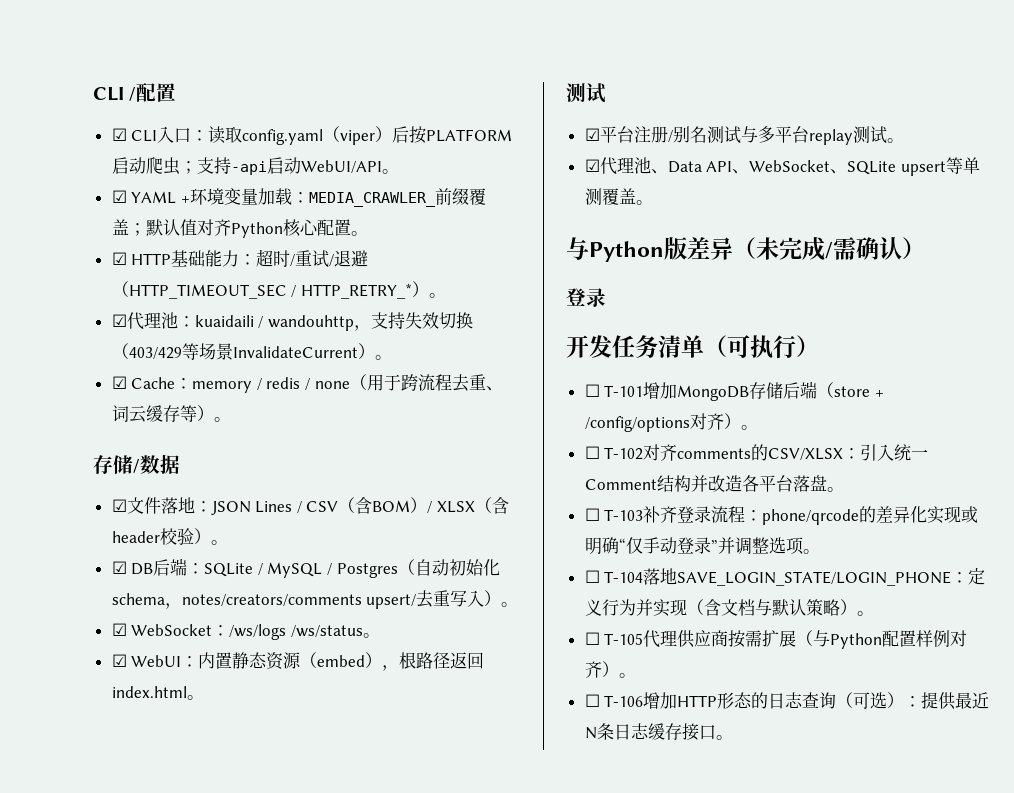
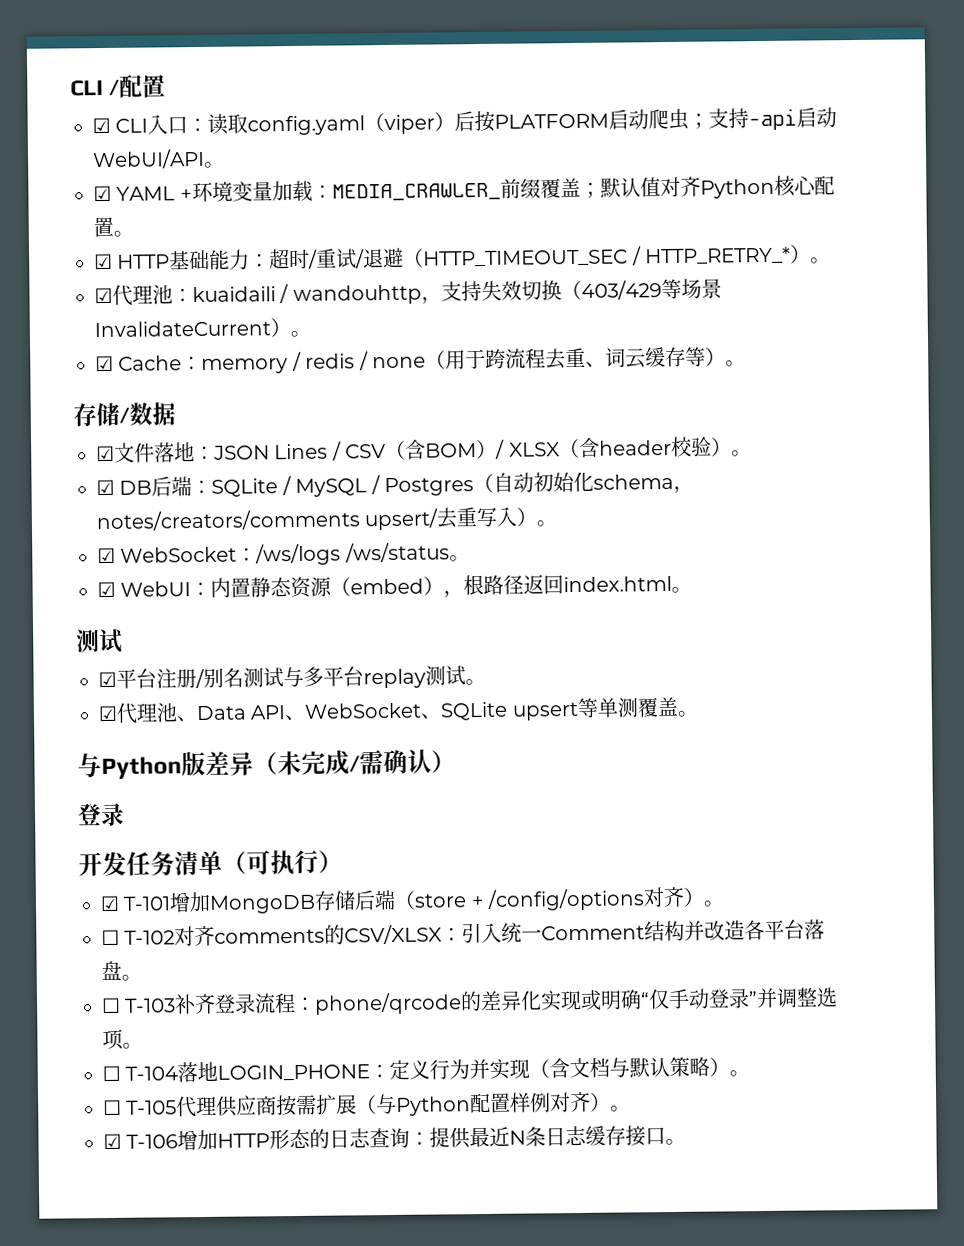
- ☐ T-101增加MongoDB存储后端（store + /config/options对齐）。
+ ☑ T-101增加MongoDB存储后端（store + /config/options对齐）。
- ☐ T-104落地SAVE_LOGIN_STATE/LOGIN_PHONE：定义行为并实现（含文档与默认策略）。
+ ☐ T-104落地LOGIN_PHONE：定义行为并实现（含文档与默认策略）。
- ☐ T-106增加HTTP形态的日志查询（可选）：提供最近N条日志缓存接口。
+ ☑ T-106增加HTTP形态的日志查询：提供最近N条日志缓存接口。

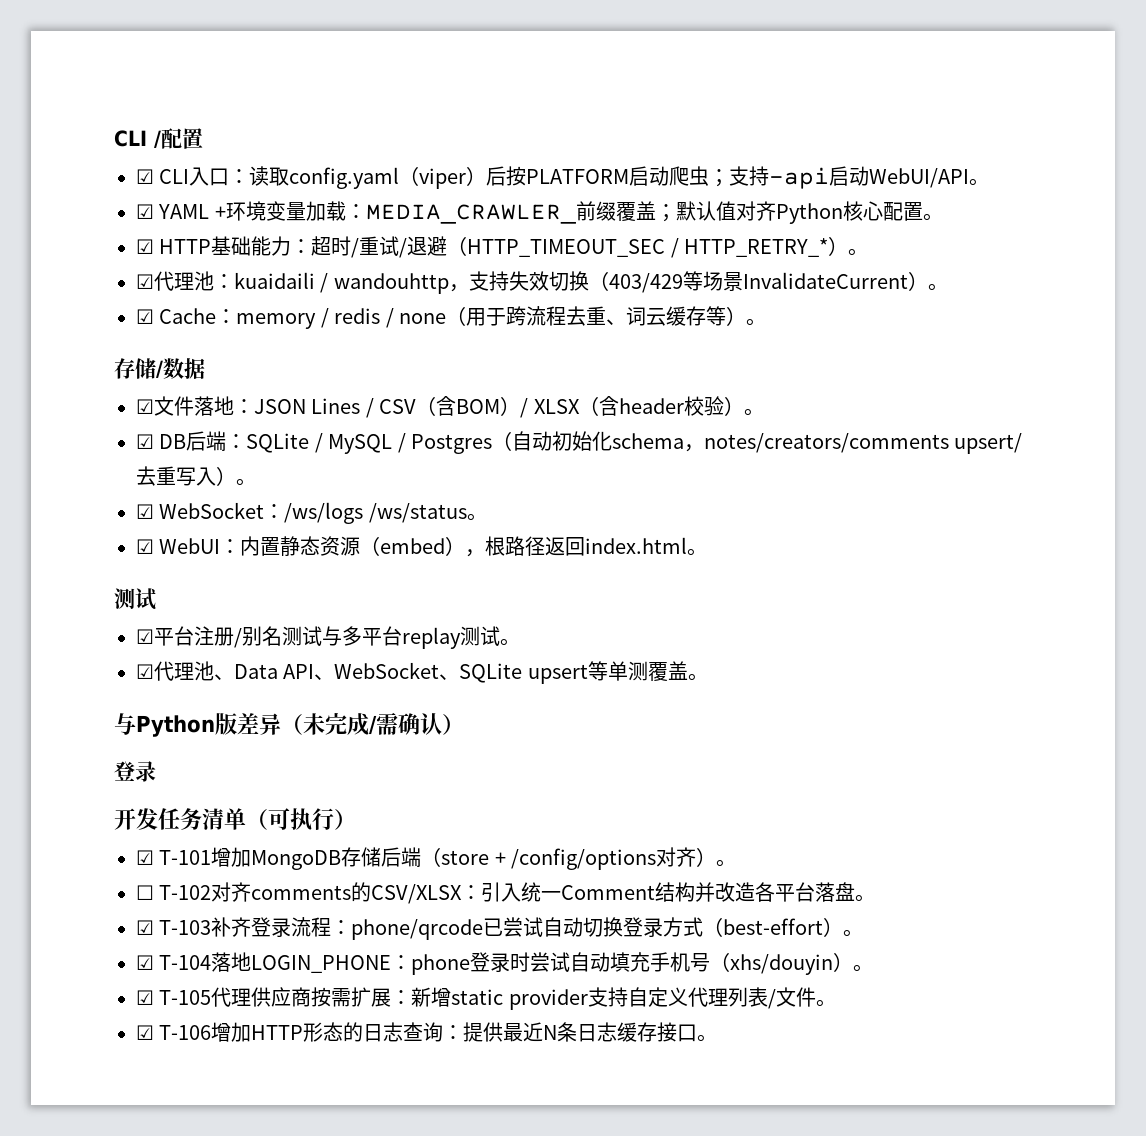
- ☐ T-103补齐登录流程：phone/qrcode的差异化实现或明确“仅手动登录”并调整选项。
- ☐ T-104落地LOGIN_PHONE：定义行为并实现（含文档与默认策略）。
- ☐ T-105代理供应商按需扩展（与Python配置样例对齐）。
+ ☑ T-103补齐登录流程：phone/qrcode已尝试自动切换登录方式（best-effort）。
+ ☑ T-104落地LOGIN_PHONE：phone登录时尝试自动填充手机号（xhs/douyin）。
+ ☑ T-105代理供应商按需扩展：新增static provider支持自定义代理列表/文件。

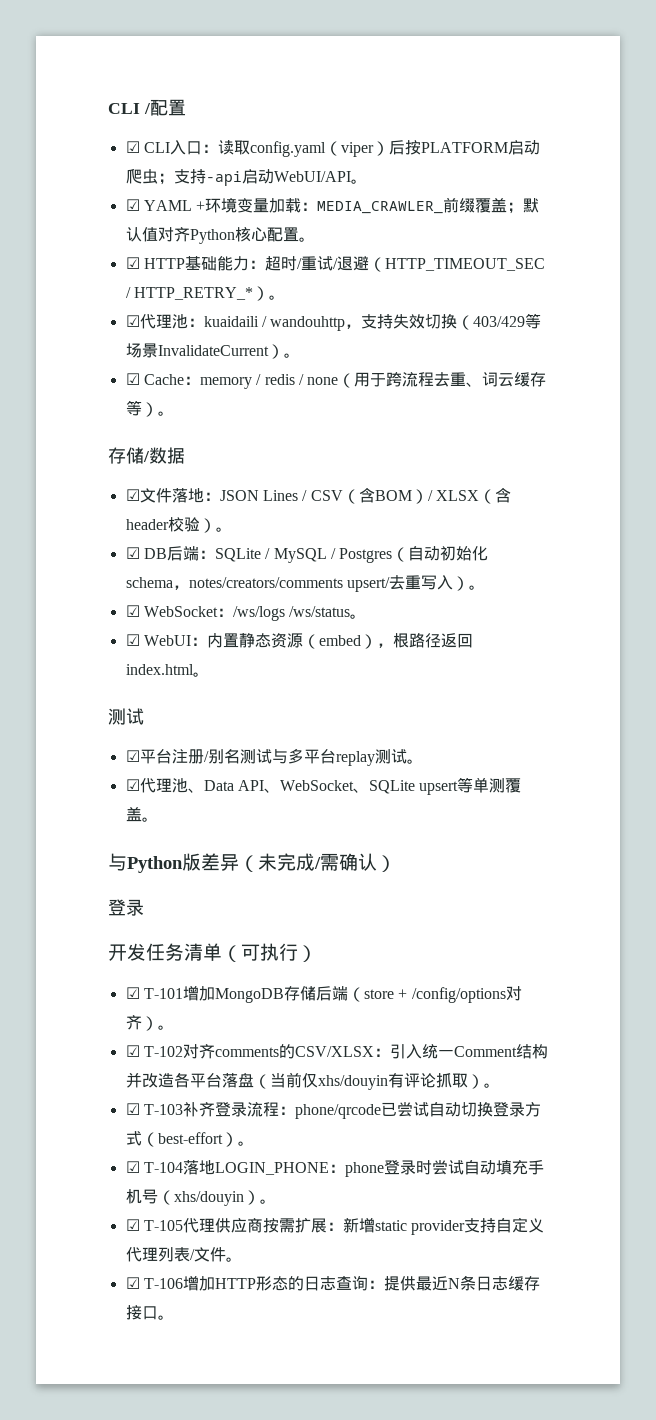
- ☐ T-102对齐comments的CSV/XLSX：引入统一Comment结构并改造各平台落盘。
+ ☑ T-102对齐comments的CSV/XLSX：引入统一Comment结构并改造各平台落盘（当前仅xhs/douyin有评论抓取）。

